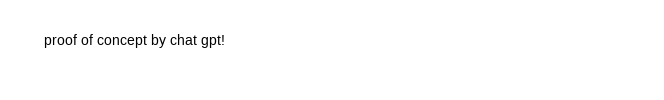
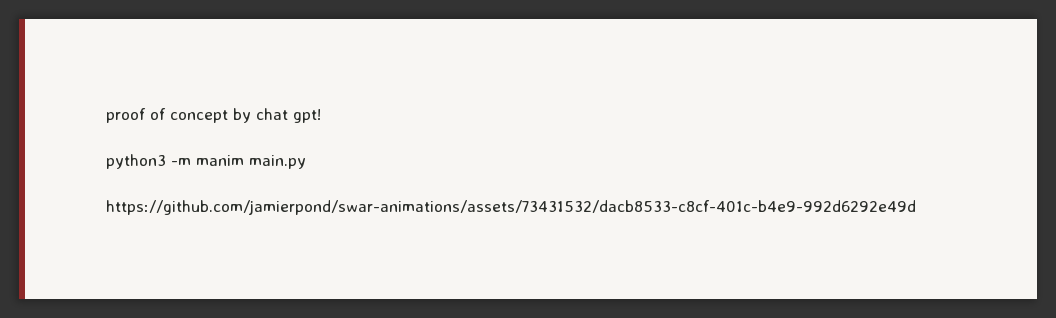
+ python3 -m manim main.py
+ https://github.com/jamierpond/swar-animations/assets/73431532/dacb8533-c8cf-401c-b4e9-992d6292e49d

